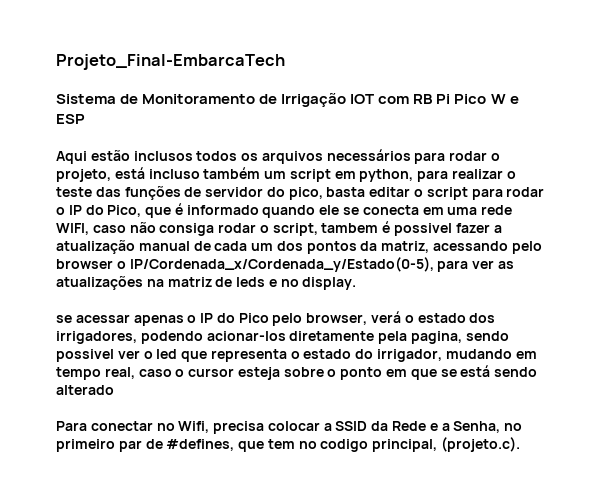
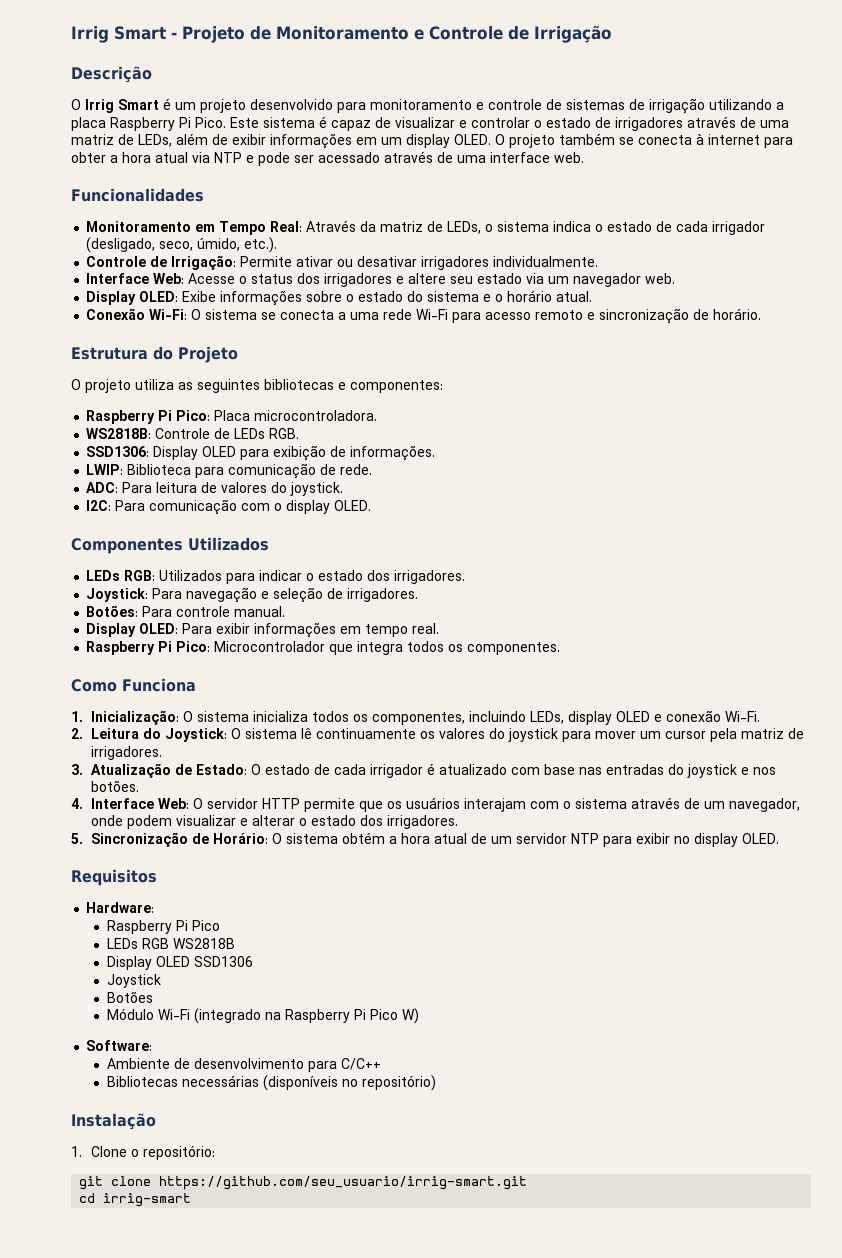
- Projeto_Final-EmbarcaTech
- Sistema de Monitoramento de Irrigação IOT com RB Pi Pico W e ESP
- Aqui estão inclusos todos os arquivos necessários para rodar o projeto, está incluso também um script em python, para realizar o teste das funções de servidor do pico, basta editar o script para rodar o IP do Pico, que é informado quando ele se conecta em uma rede WIFI, caso não consiga rodar o script, tambem é possivel fazer a atualização manual de cada um dos pontos da matriz, acessando pelo browser o IP/Cordenada_x/Cordenada_y/Estado(0-5), para ver as atualizações na matriz de leds e no display.
- se acessar apenas o IP do Pico pelo browser, verá o estado dos irrigadores, podendo acionar-los diretamente pela pagina, sendo possivel ver o led que representa o estado do irrigador, mudando em tempo real, caso o cursor esteja sobre o ponto em que se está sendo alterado
- Para conectar no Wifi, precisa colocar a SSID da Rede e a Senha, no primeiro par de #defines, que tem no codigo principal, (projeto.c).
+ Irrig Smart - Projeto de Monitoramento e Controle de Irrigação
+ Descrição
+ O Irrig Smart é um projeto desenvolvido para monitoramento e controle de sistemas de irrigação utilizando a placa Raspberry Pi Pico. Este sistema é capaz de visualizar e controlar o estado de irrigadores através de uma matriz de LEDs, além de exibir informações em um display OLED. O projeto também se conecta à internet para obter a hora atual via NTP e pode ser acessado através de uma interface web.
+ Funcionalidades
+ Monitoramento em Tempo Real: Através da matriz de LEDs, o sistema indica o estado de cada irrigador (desligado, seco, úmido, etc.).
+ Controle de Irrigação: Permite ativar ou desativar irrigadores individualmente.
+ Interface Web: Acesse o status dos irrigadores e altere seu estado via um navegador web.
+ Display OLED: Exibe informações sobre o estado do sistema e o horário atual.
+ Conexão Wi-Fi: O sistema se conecta a uma rede Wi-Fi para acesso remoto e sincronização de horário.
+ Estrutura do Projeto
+ O projeto utiliza as seguintes bibliotecas e componentes:
+ Raspberry Pi Pico: Placa microcontroladora.
+ WS2818B: Controle de LEDs RGB.
+ SSD1306: Display OLED para exibição de informações.
+ LWIP: Biblioteca para comunicação de rede.
+ ADC: Para leitura de valores do joystick.
+ I2C: Para comunicação com o display OLED.
+ Componentes Utilizados
+ LEDs RGB: Utilizados para indicar o estado dos irrigadores.
+ Joystick: Para navegação e seleção de irrigadores.
+ Botões: Para controle manual.
+ Display OLED: Para exibir informações em tempo real.
+ Raspberry Pi Pico: Microcontrolador que integra todos os componentes.
+ Como Funciona
+ 1. Inicialização: O sistema inicializa todos os componentes, incluindo LEDs, display OLED e conexão Wi-Fi.
+ 2. Leitura do Joystick: O sistema lê continuamente os valores do joystick para mover um cursor pela matriz de irrigadores.
+ 3. Atualização de Estado: O estado de cada irrigador é atualizado com base nas entradas do joystick e nos botões.
+ 4. Interface Web: O servidor HTTP permite que os usuários interajam com o sistema através de um navegador, onde podem visualizar e alterar o estado dos irrigadores.
+ 5. Sincronização de Horário: O sistema obtém a hora atual de um servidor NTP para exibir no display OLED.
+ Requisitos
+ Hardware:
+ Raspberry Pi Pico
+ LEDs RGB WS2818B
+ Display OLED SSD1306
+ Joystick
+ Botões
+ Módulo Wi-Fi (integrado na Raspberry Pi Pico W)
+ Software:
+ Ambiente de desenvolvimento para C/C++
+ Bibliotecas necessárias (disponíveis no repositório)
+ Instalação
+ 1. Clone o repositório:
+ git clone https://github.com/seu_usuario/irrig-smart.git
+ cd irrig-smart

